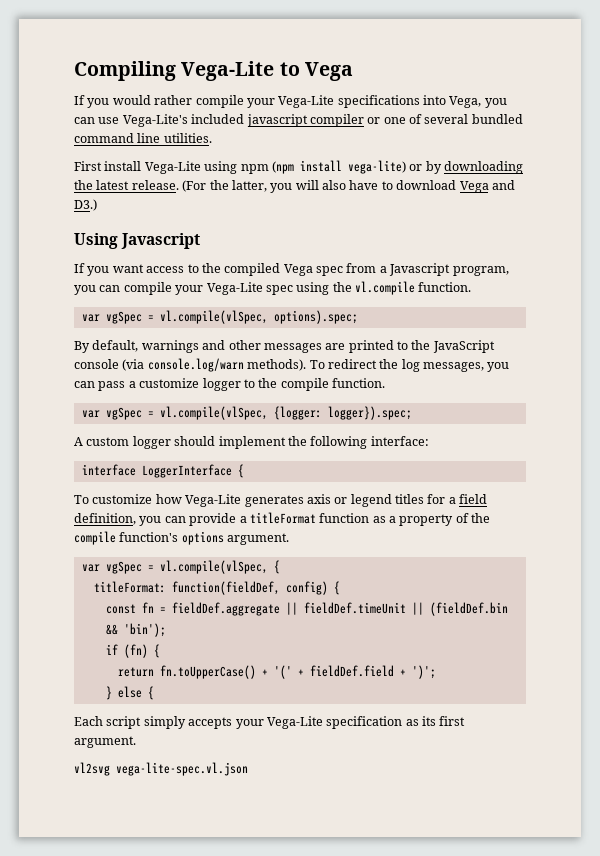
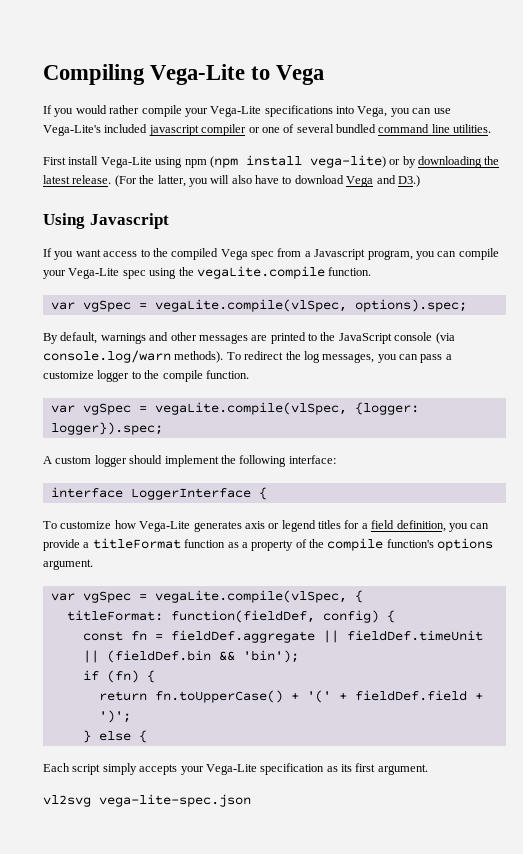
- If you want access to the compiled Vega spec from a Javascript program, you can compile your Vega-Lite spec using the vl.compile function.
- var vgSpec = vl.compile(vlSpec, options).spec;
+ If you want access to the compiled Vega spec from a Javascript program, you can compile your Vega-Lite spec using the vegaLite.compile function.
+ var vgSpec = vegaLite.compile(vlSpec, options).spec;
- var vgSpec = vl.compile(vlSpec, {logger: logger}).spec;
+ var vgSpec = vegaLite.compile(vlSpec, {logger: logger}).spec;
- var vgSpec = vl.compile(vlSpec, {
+ var vgSpec = vegaLite.compile(vlSpec, {
- vl2svg vega-lite-spec.vl.json
+ vl2svg vega-lite-spec.json

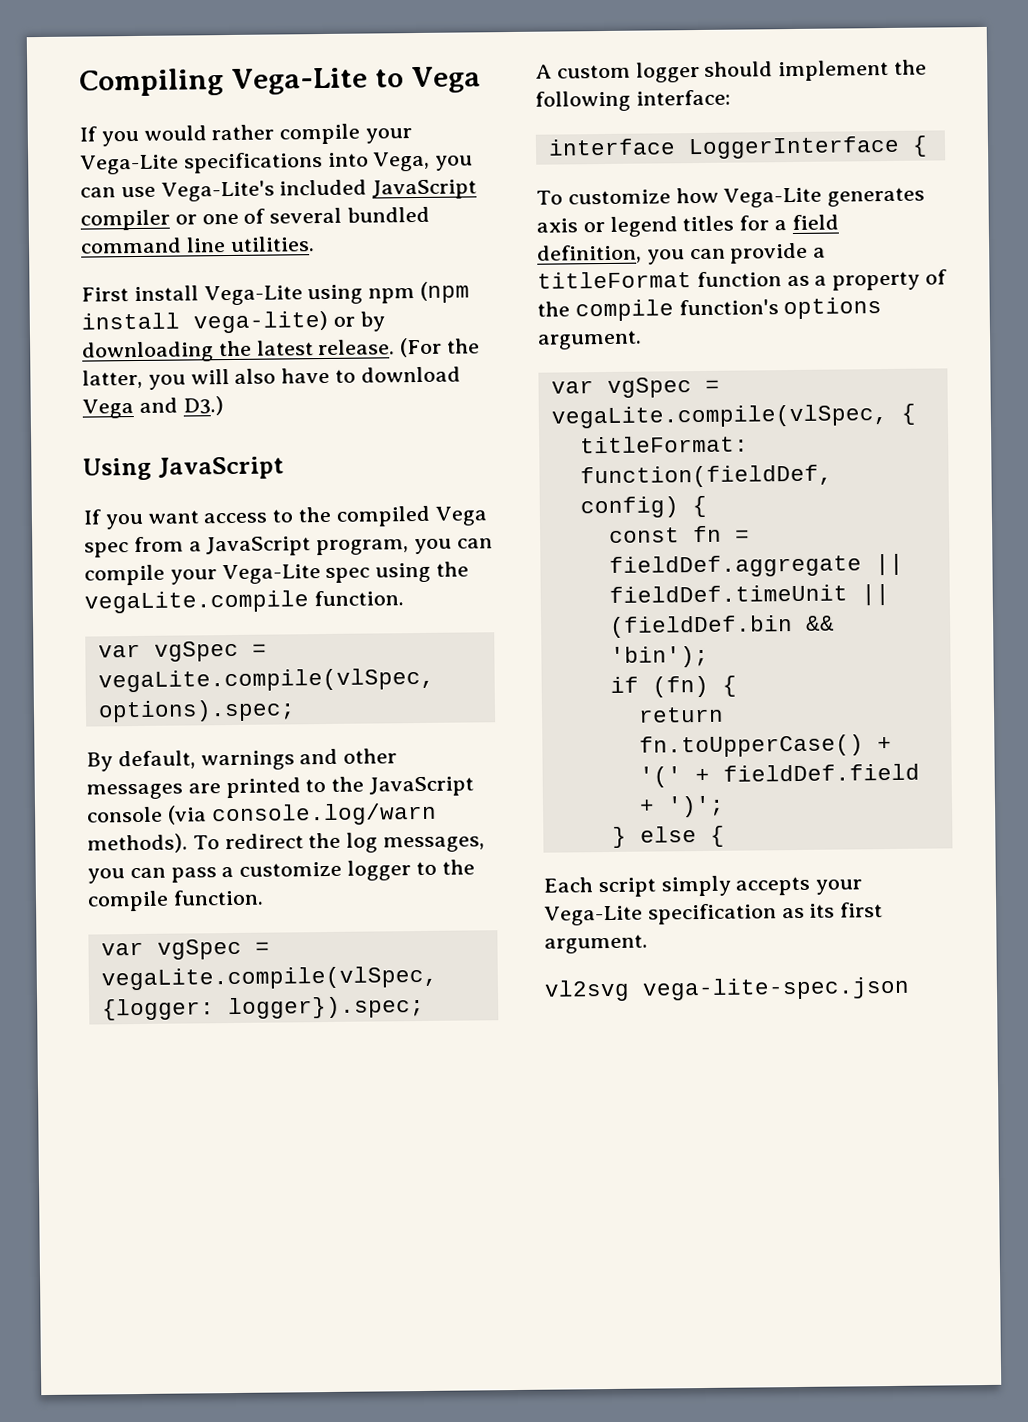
- If you would rather compile your Vega-Lite specifications into Vega, you can use Vega-Lite's included javascript compiler or one of several bundled command line utilities.
+ If you would rather compile your Vega-Lite specifications into Vega, you can use Vega-Lite's included JavaScript compiler or one of several bundled command line utilities.
- Using Javascript
+ Using JavaScript
- If you want access to the compiled Vega spec from a Javascript program, you can compile your Vega-Lite spec using the vegaLite.compile function.
+ If you want access to the compiled Vega spec from a JavaScript program, you can compile your Vega-Lite spec using the vegaLite.compile function.

